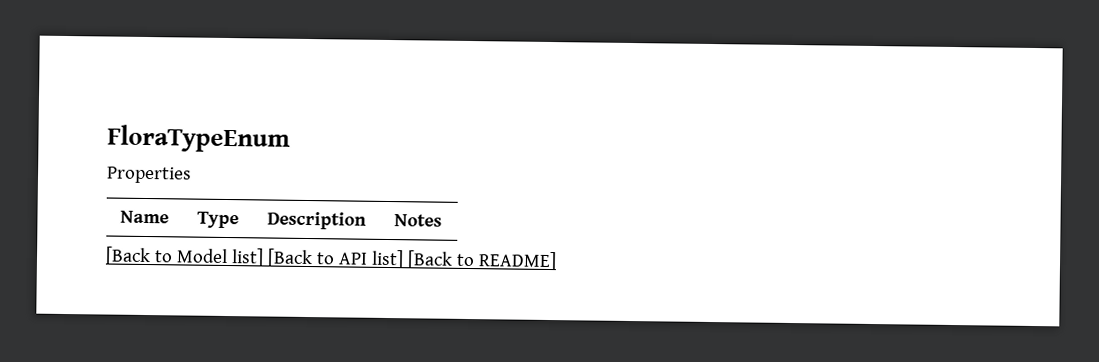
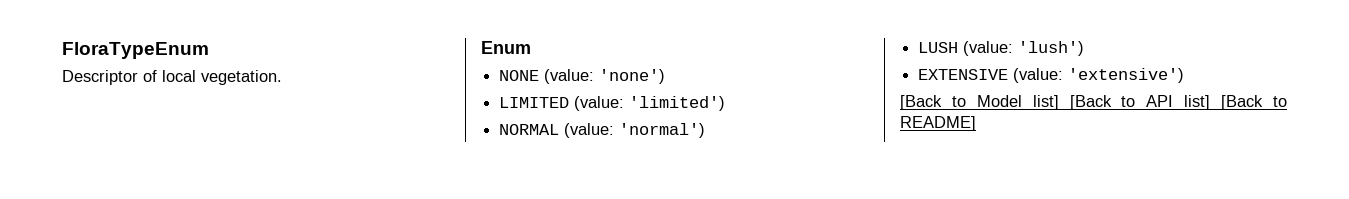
- Properties
- Name | Type | Description | Notes
+ Descriptor of local vegetation.
+ Enum
+ NONE (value: 'none')
+ LIMITED (value: 'limited')
+ NORMAL (value: 'normal')
+ LUSH (value: 'lush')
+ EXTENSIVE (value: 'extensive')

